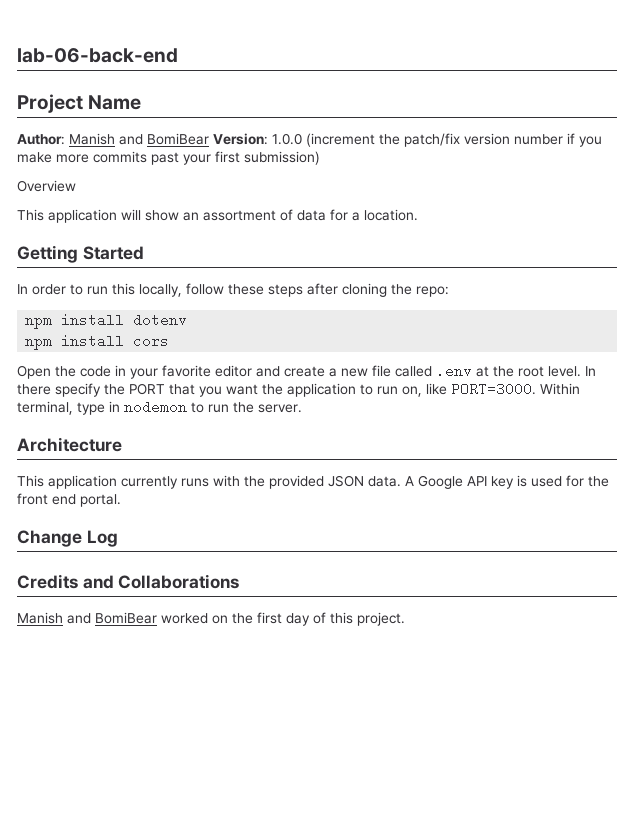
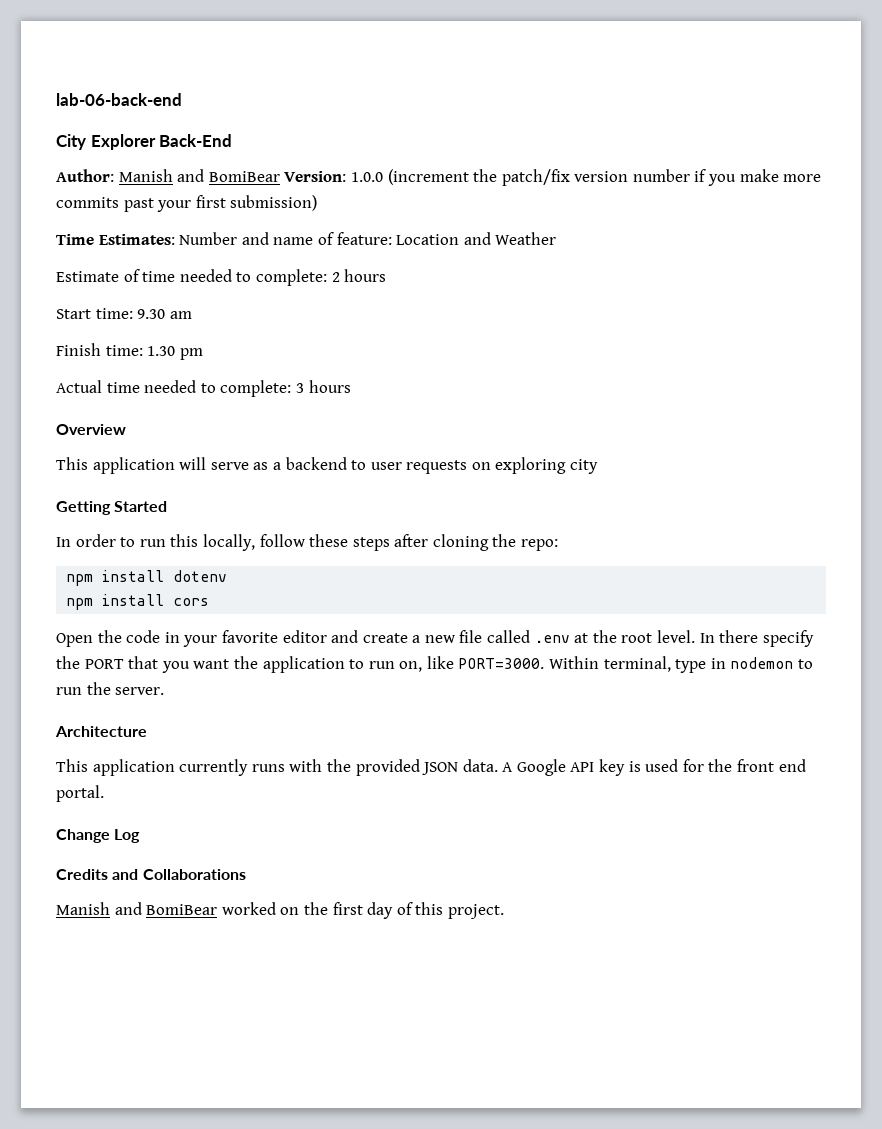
- Project Name
+ City Explorer Back-End
+ Time Estimates: Number and name of feature: Location and Weather
+ Estimate of time needed to complete: 2 hours
+ Start time: 9.30 am
+ Finish time: 1.30 pm
+ Actual time needed to complete: 3 hours
  Overview
- This application will show an assortment of data for a location.
+ This application will serve as a backend to user requests on exploring city

